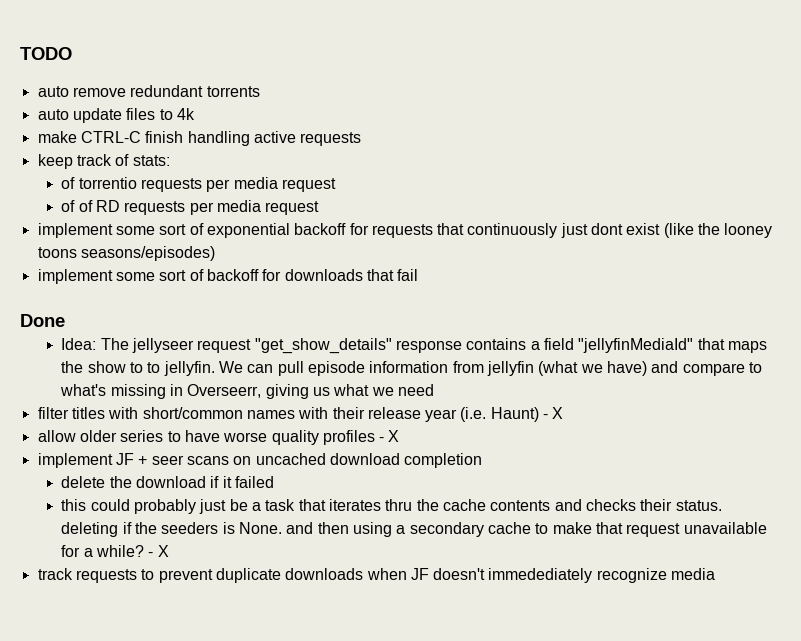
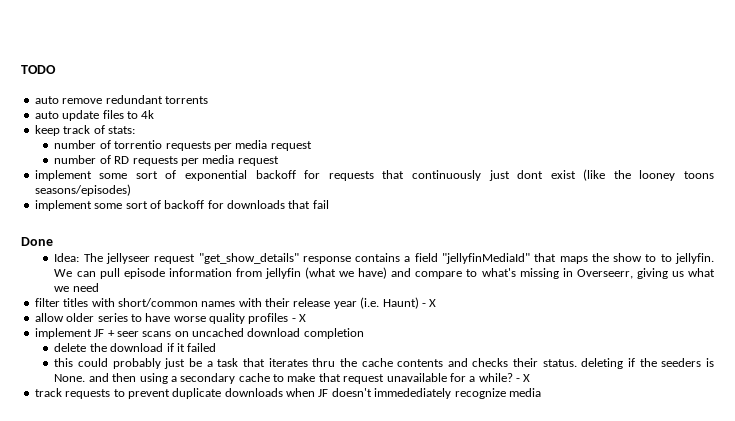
- make CTRL-C finish handling active requests
- of torrentio requests per media request
+ number of torrentio requests per media request
- of of RD requests per media request
+ number of RD requests per media request

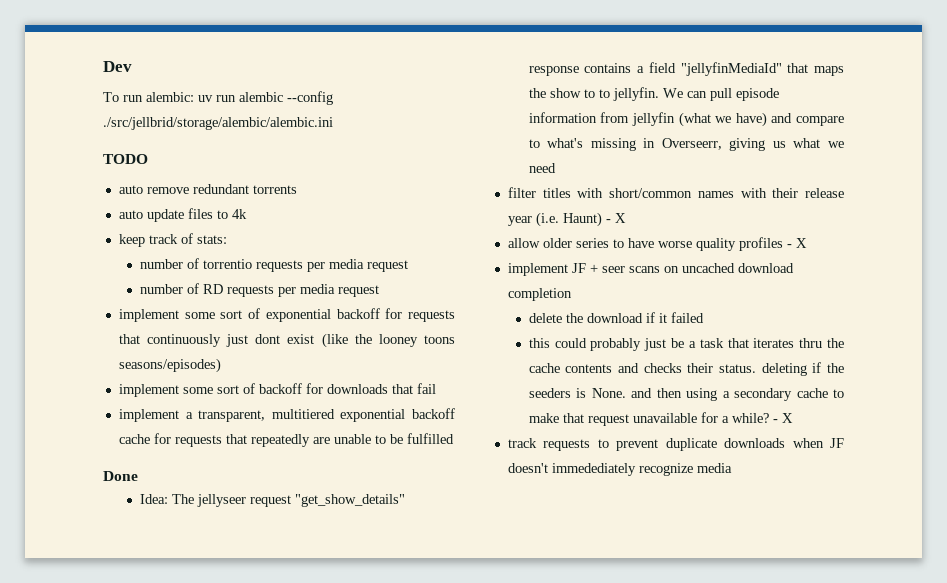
+ Dev
+ To run alembic: uv run alembic --config ./src/jellbrid/storage/alembic/alembic.ini
+ implement a transparent, multitiered exponential backoff cache for requests that repeatedly are unable to be fulfilled

